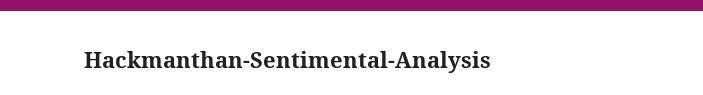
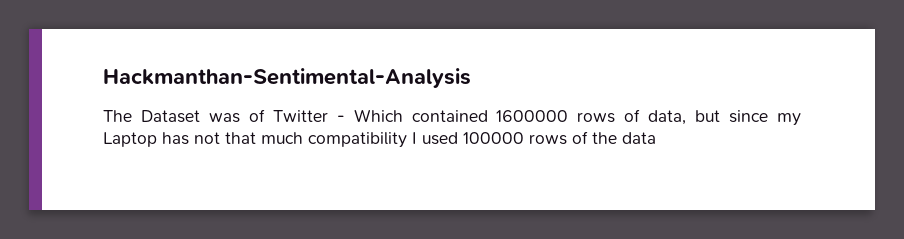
+ The Dataset was of Twitter - Which contained 1600000 rows of data, but since my Laptop has not that much compatibility I used 100000 rows of the data

